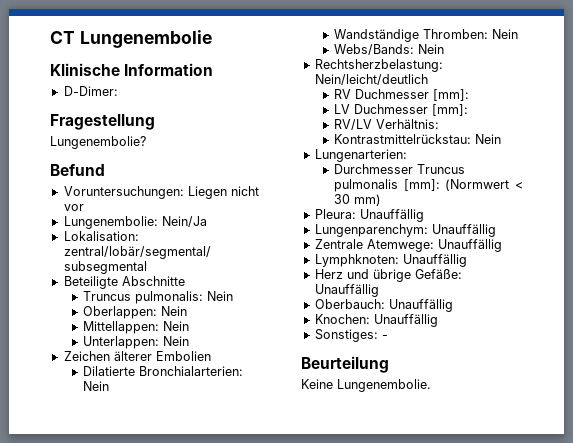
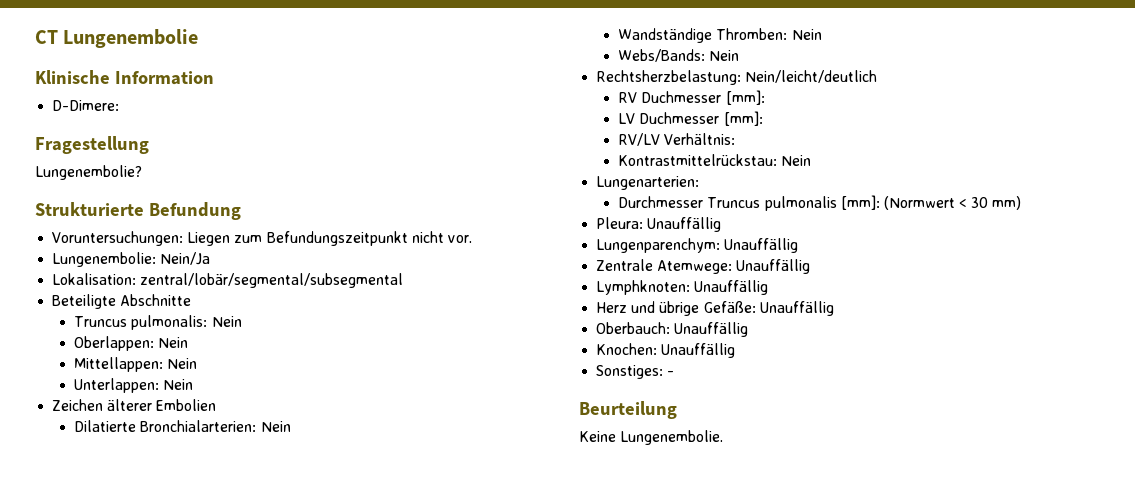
- D-Dimer:
+ D-Dimere:
- Befund
+ Strukturierte Befundung
- Voruntersuchungen: Liegen nicht vor
+ Voruntersuchungen: Liegen zum Befundungszeitpunkt nicht vor.

